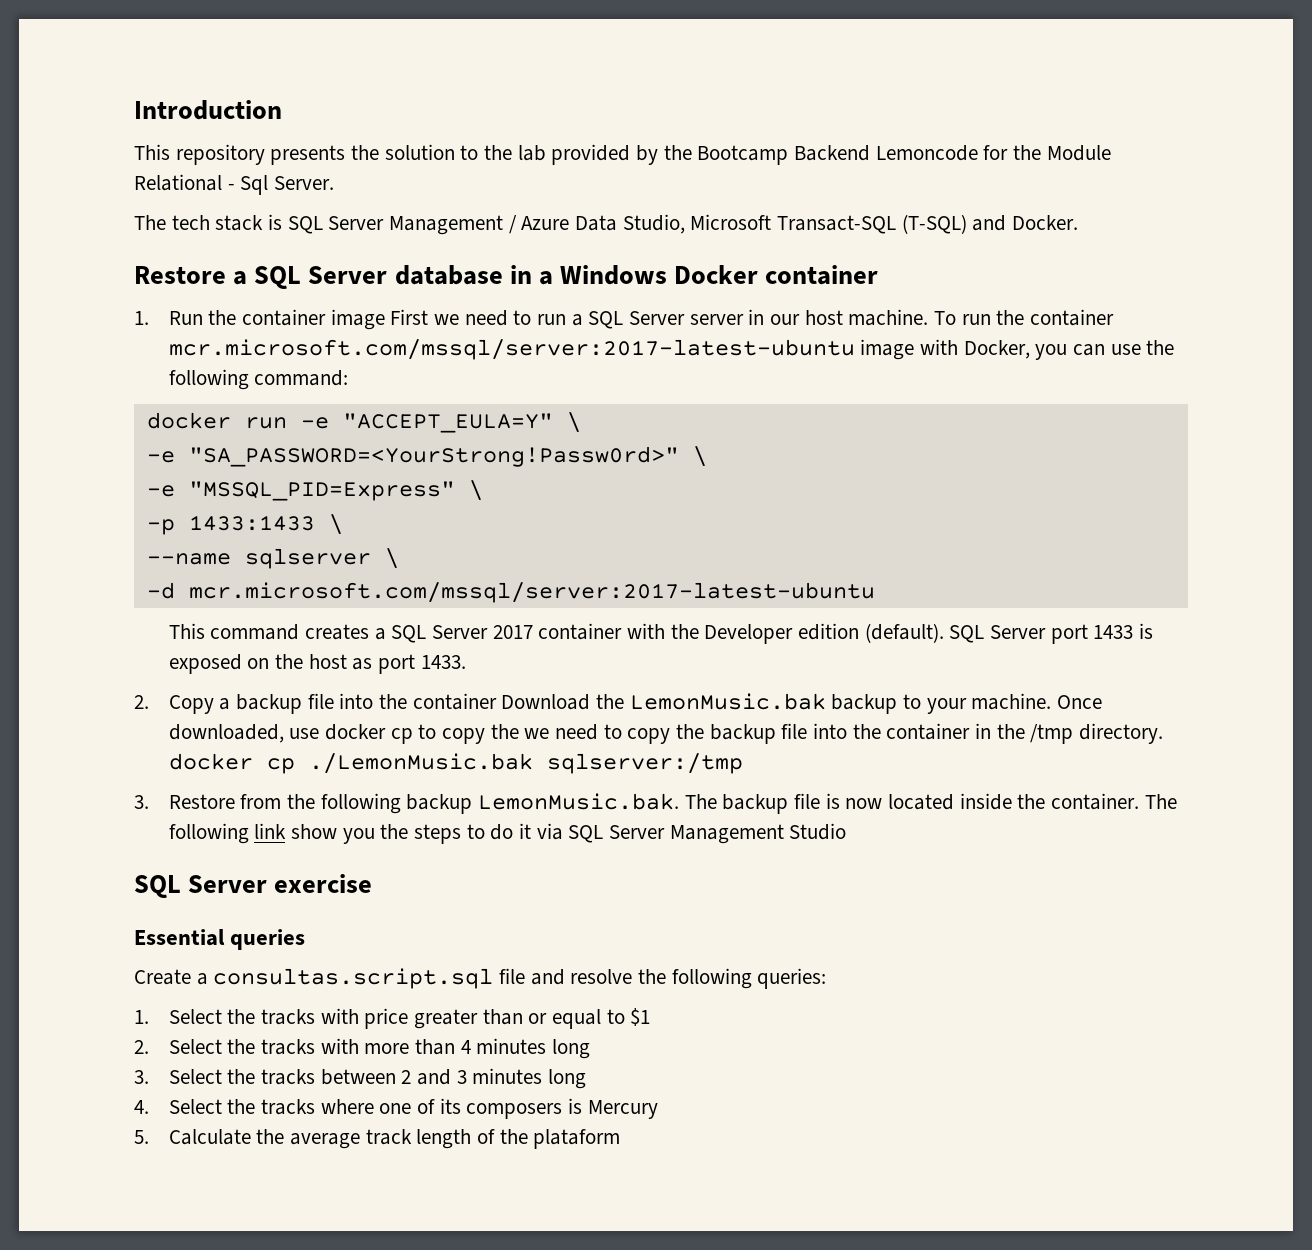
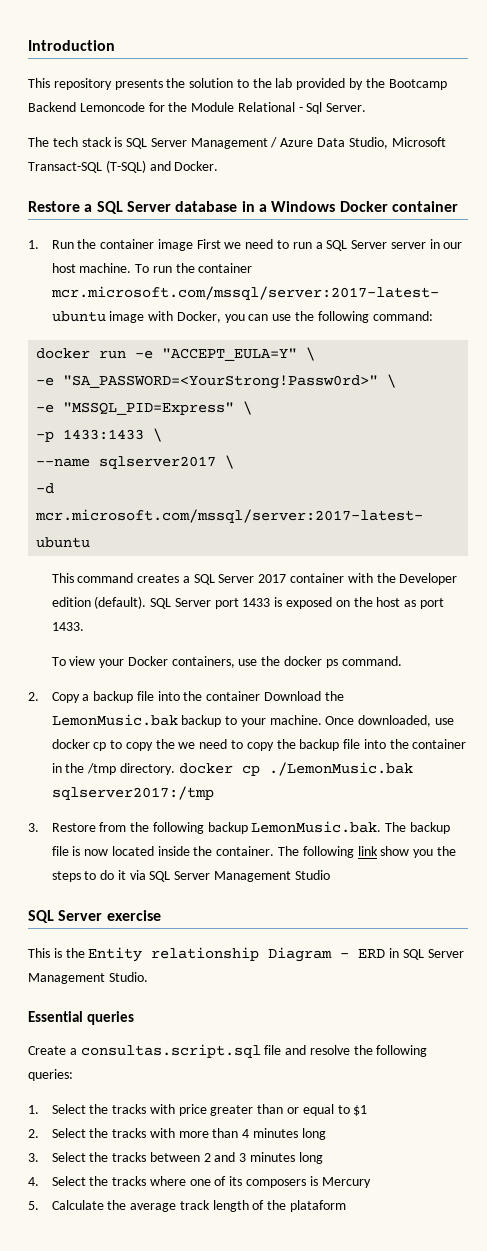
- --name sqlserver \
+ --name sqlserver2017 \
+ To view your Docker containers, use the docker ps command.
- Once downloaded, use docker cp to copy the we need to copy the backup file into the container in the /tmp directory. docker cp ./LemonMusic.bak sqlserver:/tmp
+ Once downloaded, use docker cp to copy the we need to copy the backup file into the container in the /tmp directory. docker cp ./LemonMusic.bak sqlserver2017:/tmp
+ This is the Entity relationship Diagram - ERD in SQL Server Management Studio.

